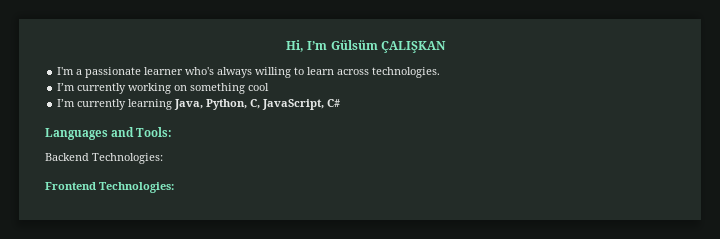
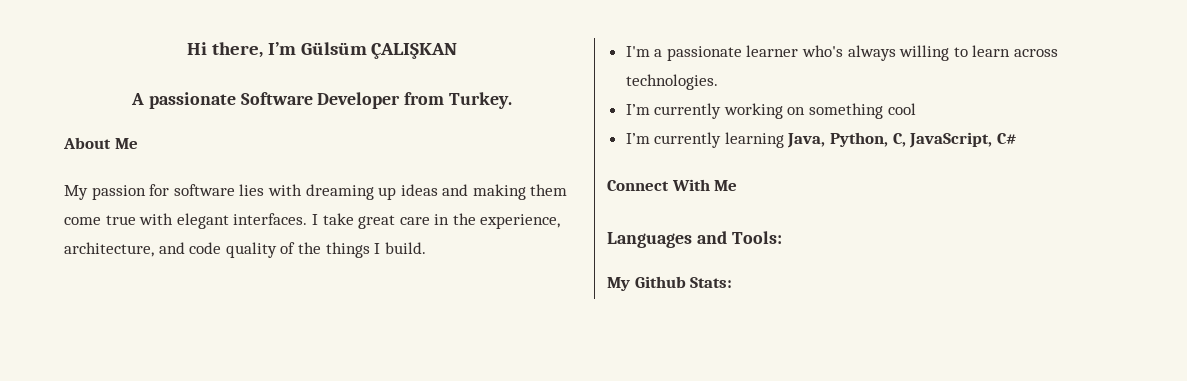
- Hi, I’m Gülsüm ÇALIŞKAN
+ Hi there, I’m Gülsüm ÇALIŞKAN
+ A passionate Software Developer from Turkey.
+ About Me
+ My passion for software lies with dreaming up ideas and making them come true with elegant interfaces. I take great care in the experience, architecture, and code quality of the things I build.
+ Connect With Me
- Backend Technologies:
- Frontend Technologies:
+ My Github Stats:

